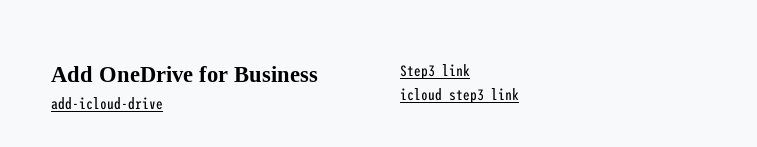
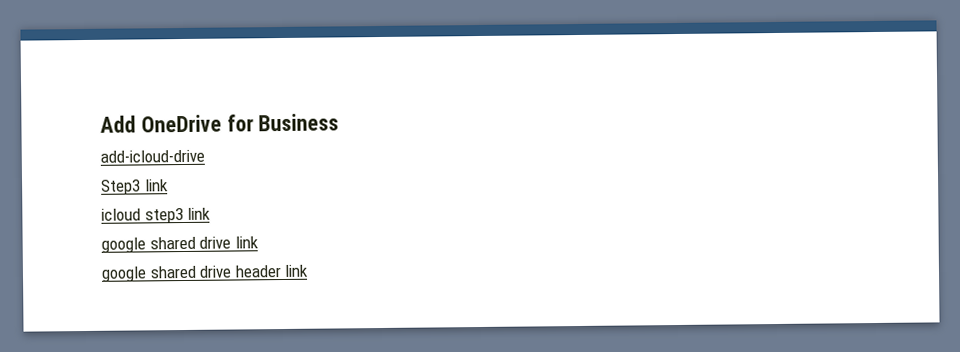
+ google shared drive link
+ google shared drive header link

